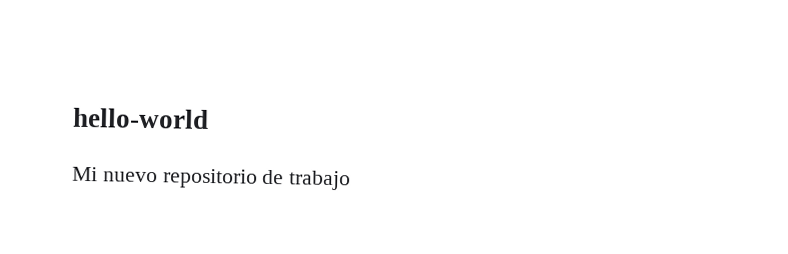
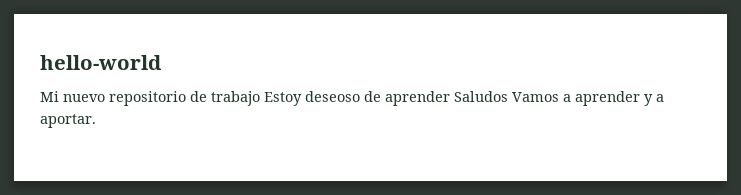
- Mi nuevo repositorio de trabajo
+ Mi nuevo repositorio de trabajo Estoy deseoso de aprender Saludos Vamos a aprender y a aportar.

